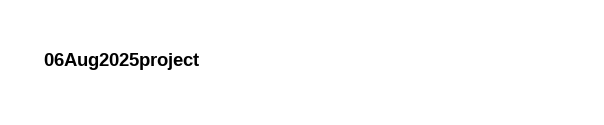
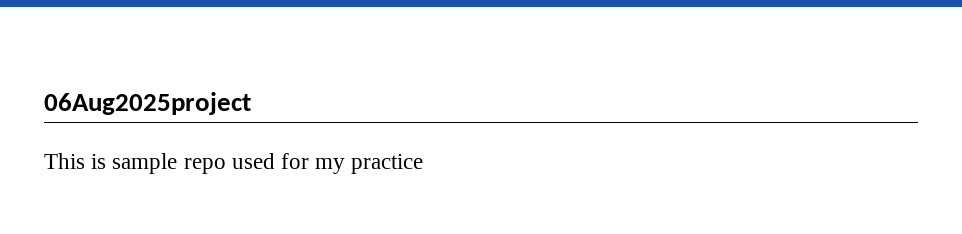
+ This is sample repo used for my practice

